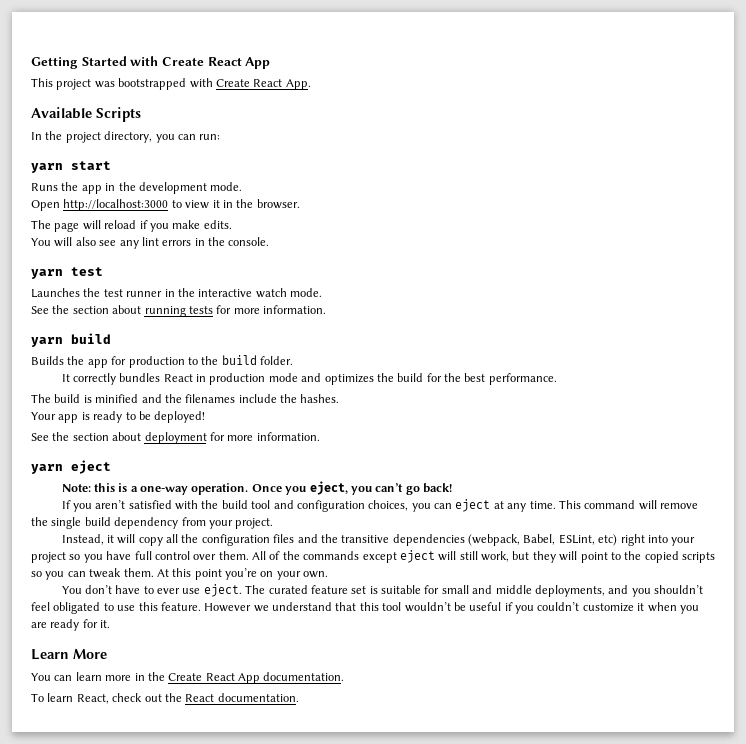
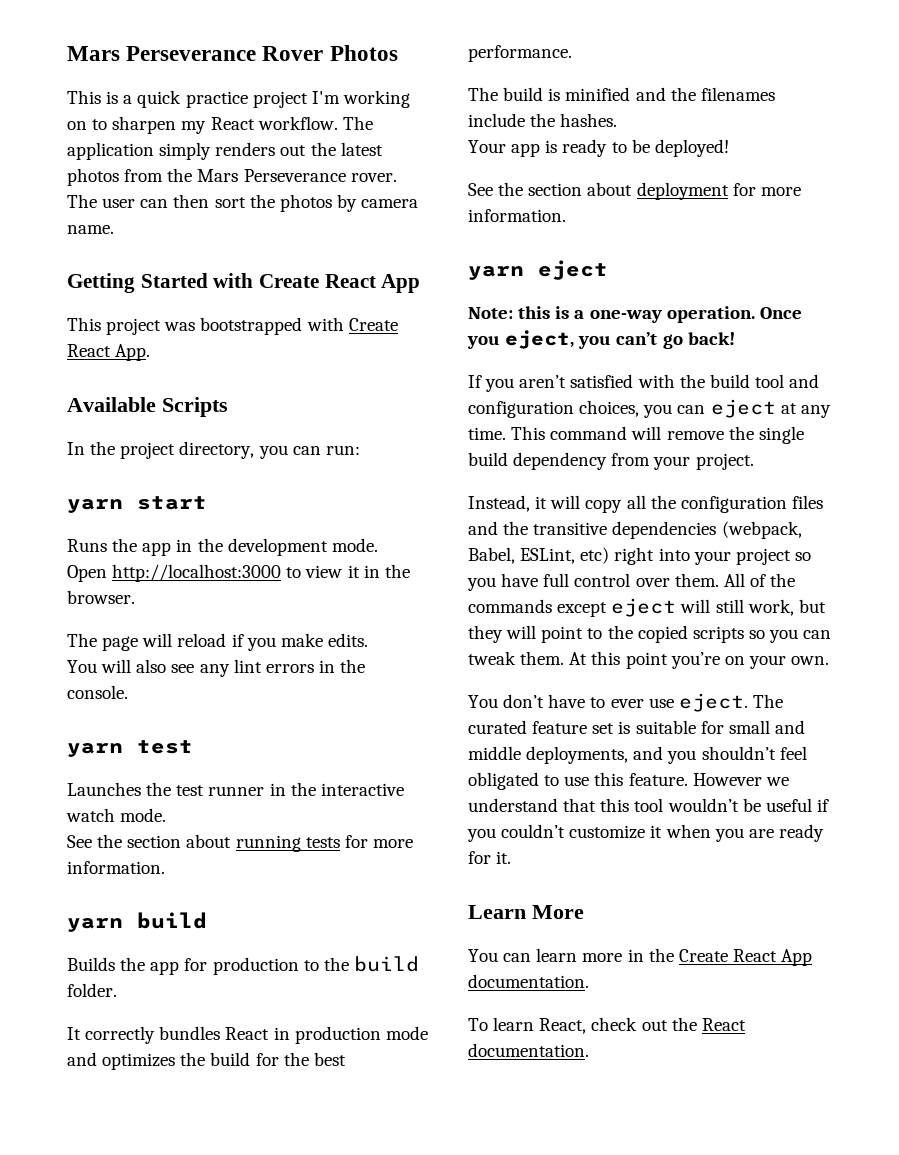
+ Mars Perseverance Rover Photos
+ This is a quick practice project I'm working on to sharpen my React workflow. The application simply renders out the latest photos from the Mars Perseverance rover. The user can then sort the photos by camera name.

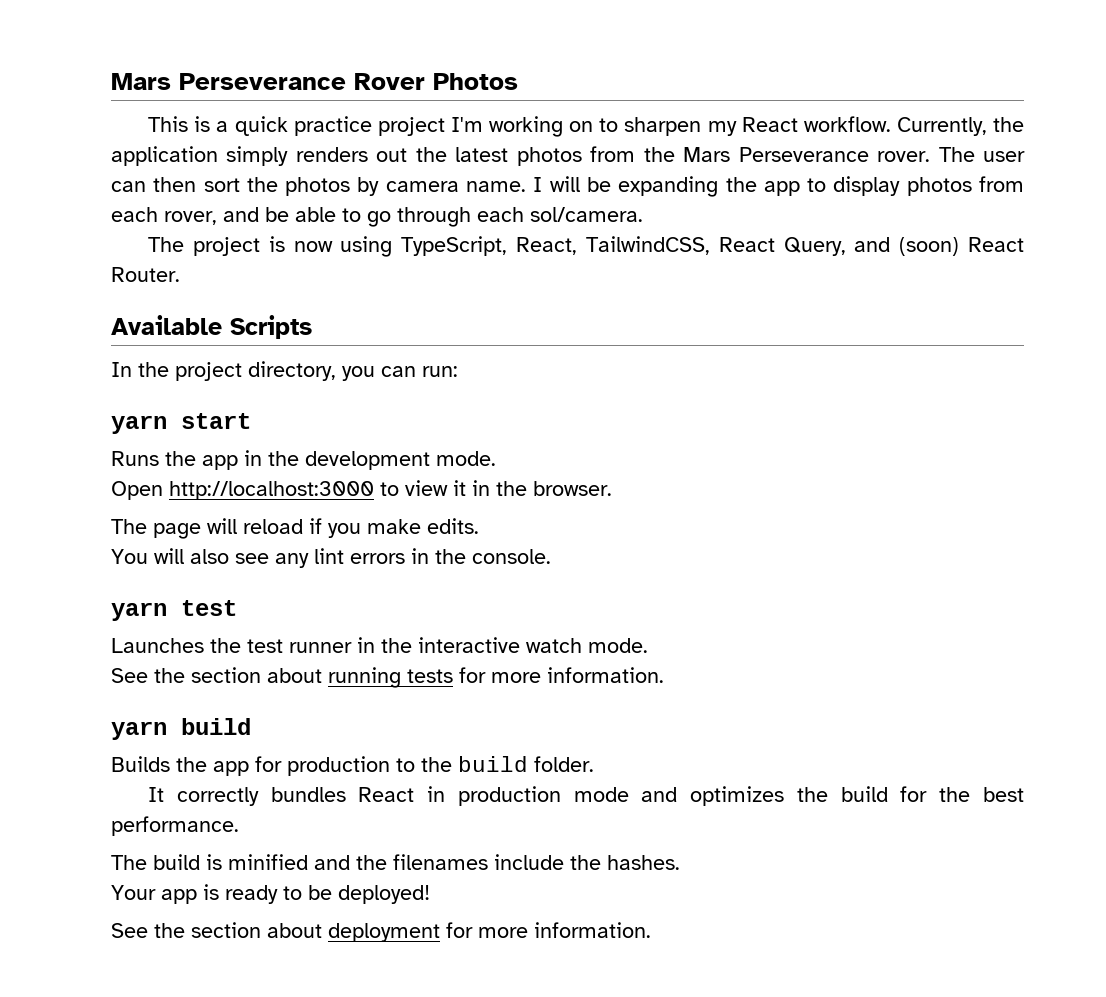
- The application simply renders out the latest photos from the Mars Perseverance rover.
+ Currently, the application simply renders out the latest photos from the Mars Perseverance rover.
- The user can then sort the photos by camera name.
- Getting Started with Create React App
- This project was bootstrapped with Create React App.
+ The user can then sort the photos by camera name. I will be expanding the app to display photos from each rover, and be able to go through each sol/camera.
+ The project is now using TypeScript, React, TailwindCSS, React Query, and (soon) React Router.
- yarn eject
- Note: this is a one-way operation. Once you eject, you can’t go back!
- If you aren’t satisfied with the build tool and configuration choices, you can eject at any time. This command will remove the single build dependency from your project.
- Instead, it will copy all the configuration files and the transitive dependencies (webpack, Babel, ESLint, etc) right into your project so you have full control over them. All of the commands except eject will still work, but they will point to the copied scripts so you can tweak them. At this point you’re on your own.
- You don’t have to ever use eject. The curated feature set is suitable for small and middle deployments, and you shouldn’t feel obligated to use this feature. However we understand that this tool wouldn’t be useful if you couldn’t customize it when you are ready for it.
- Learn More
- You can learn more in the Create React App documentation.
- To learn React, check out the React documentation.

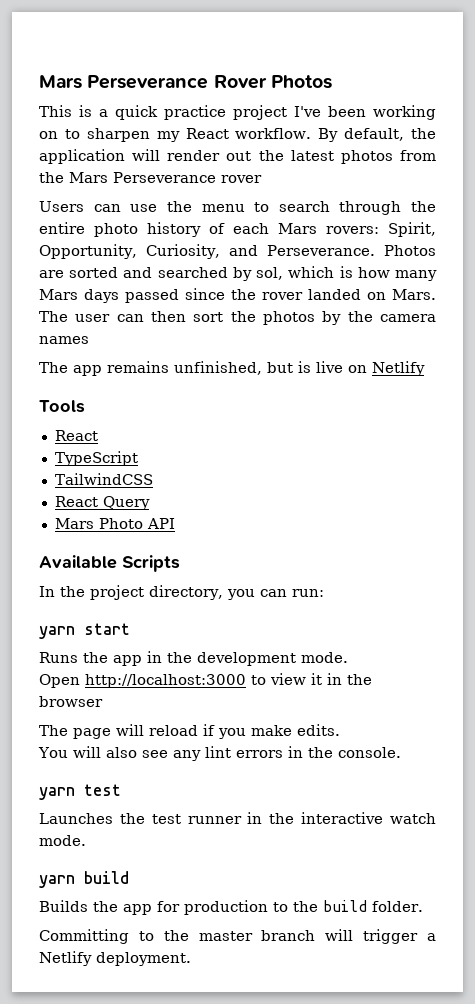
- This is a quick practice project I'm working on to sharpen my React workflow.
+ This is a quick practice project I've been working on to sharpen my React workflow.
- Currently, the application simply renders out the latest photos from the Mars Perseverance rover.
+ By default, the application will render out the latest photos from the Mars Perseverance rover
+ Users can use the menu to search through the entire photo history of each Mars rovers: Spirit, Opportunity, Curiosity, and Perseverance. Photos are sorted and searched by sol, which is how many Mars days passed since the rover landed on Mars.
- The user can then sort the photos by camera name. I will be expanding the app to display photos from each rover, and be able to go through each sol/camera.
- The project is now using TypeScript, React, TailwindCSS, React Query, and (soon) React Router.
+ The user can then sort the photos by the camera names
+ The app remains unfinished, but is live on Netlify
+ Tools
+ React
+ TypeScript
+ TailwindCSS
+ React Query
+ Mars Photo API
- Open http://localhost:3000 to view it in the browser.
+ Open http://localhost:3000 to view it in the browser
- See the section about running tests for more information.
- It correctly bundles React in production mode and optimizes the build for the best performance.
- The build is minified and the filenames include the hashes.
- Your app is ready to be deployed!
- See the section about deployment for more information.
+ Committing to the master branch will trigger a Netlify deployment.

